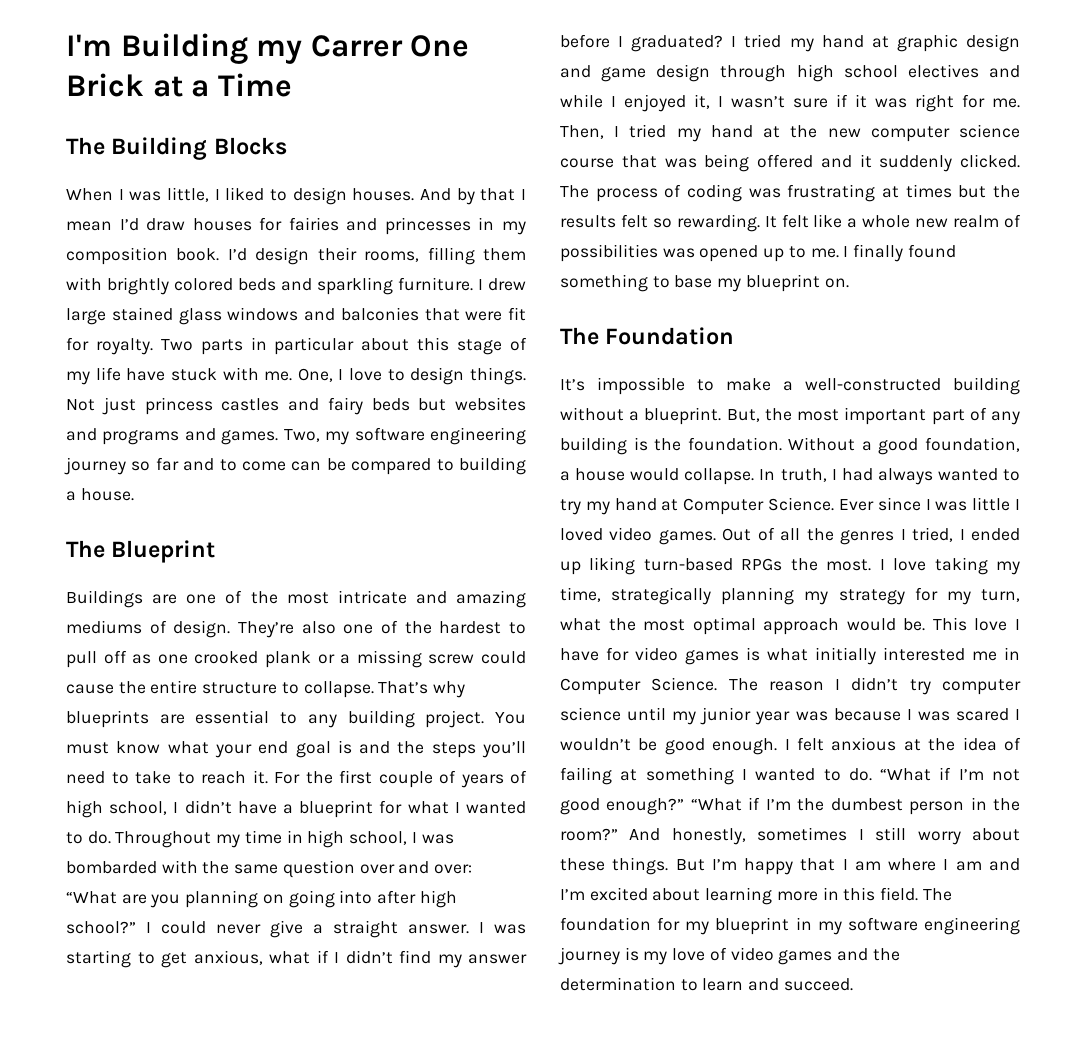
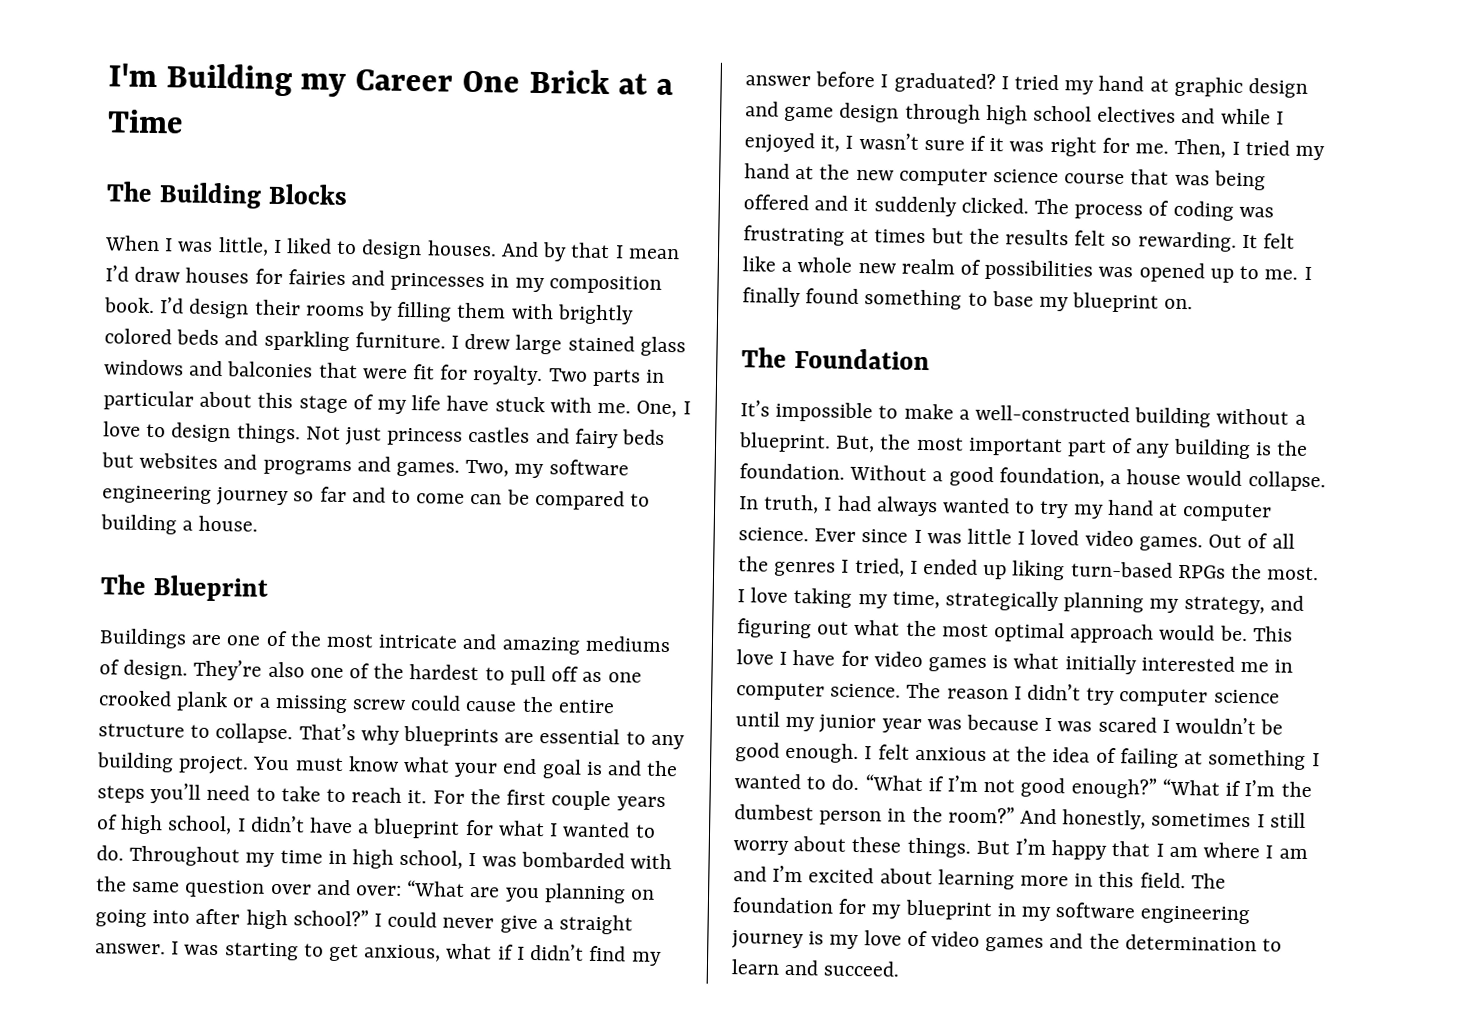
- I'm Building my Carrer One Brick at a Time
+ I'm Building my Career One Brick at a Time
- I’d design their rooms, filling them with brightly colored beds and sparkling furniture.
+ I’d design their rooms by filling them with brightly colored beds and sparkling furniture.
- For the first couple of years of high school, I didn’t have a blueprint for what I wanted to do.
+ For the first couple years of high school, I didn’t have a blueprint for what I wanted to do.
- In truth, I had always wanted to try my hand at Computer Science.
+ In truth, I had always wanted to try my hand at computer science.
- I love taking my time, strategically planning my strategy for my turn, what the most optimal approach would be.
+ I love taking my time, strategically planning my strategy, and figuring out what the most optimal approach would be.
- This love I have for video games is what initially interested me in Computer Science.
+ This love I have for video games is what initially interested me in computer science.

